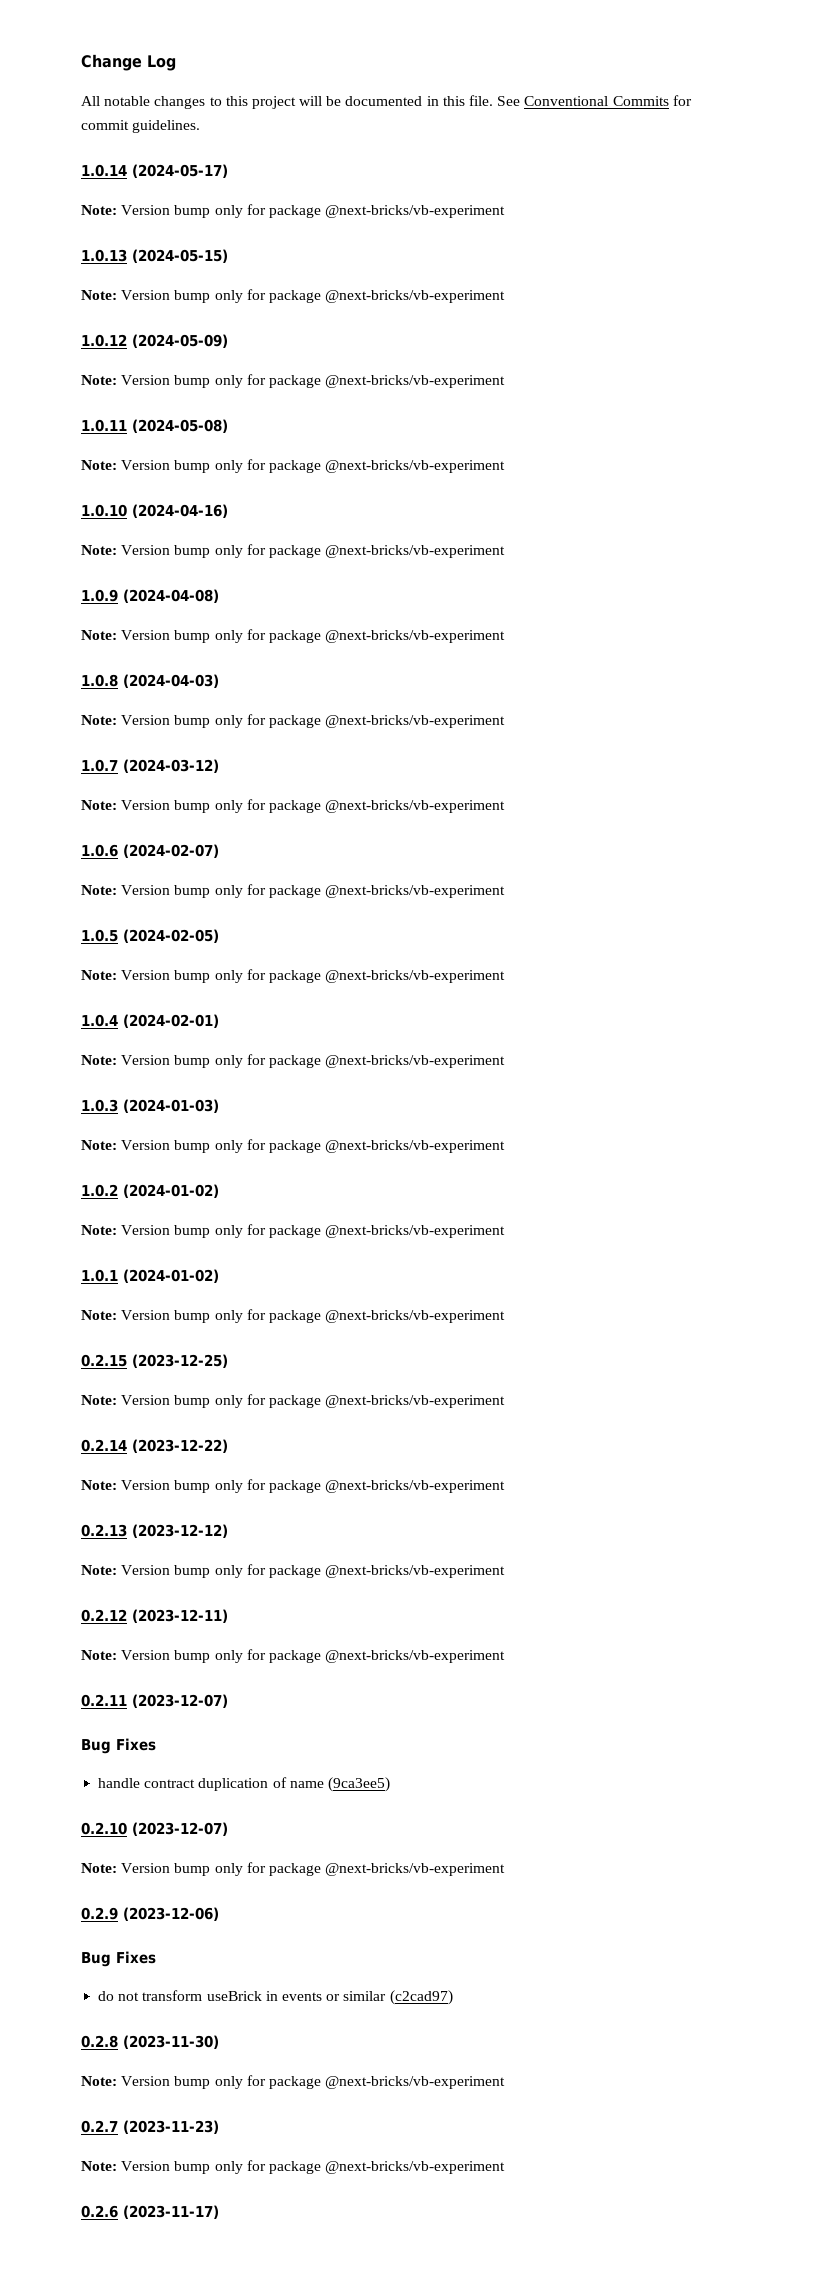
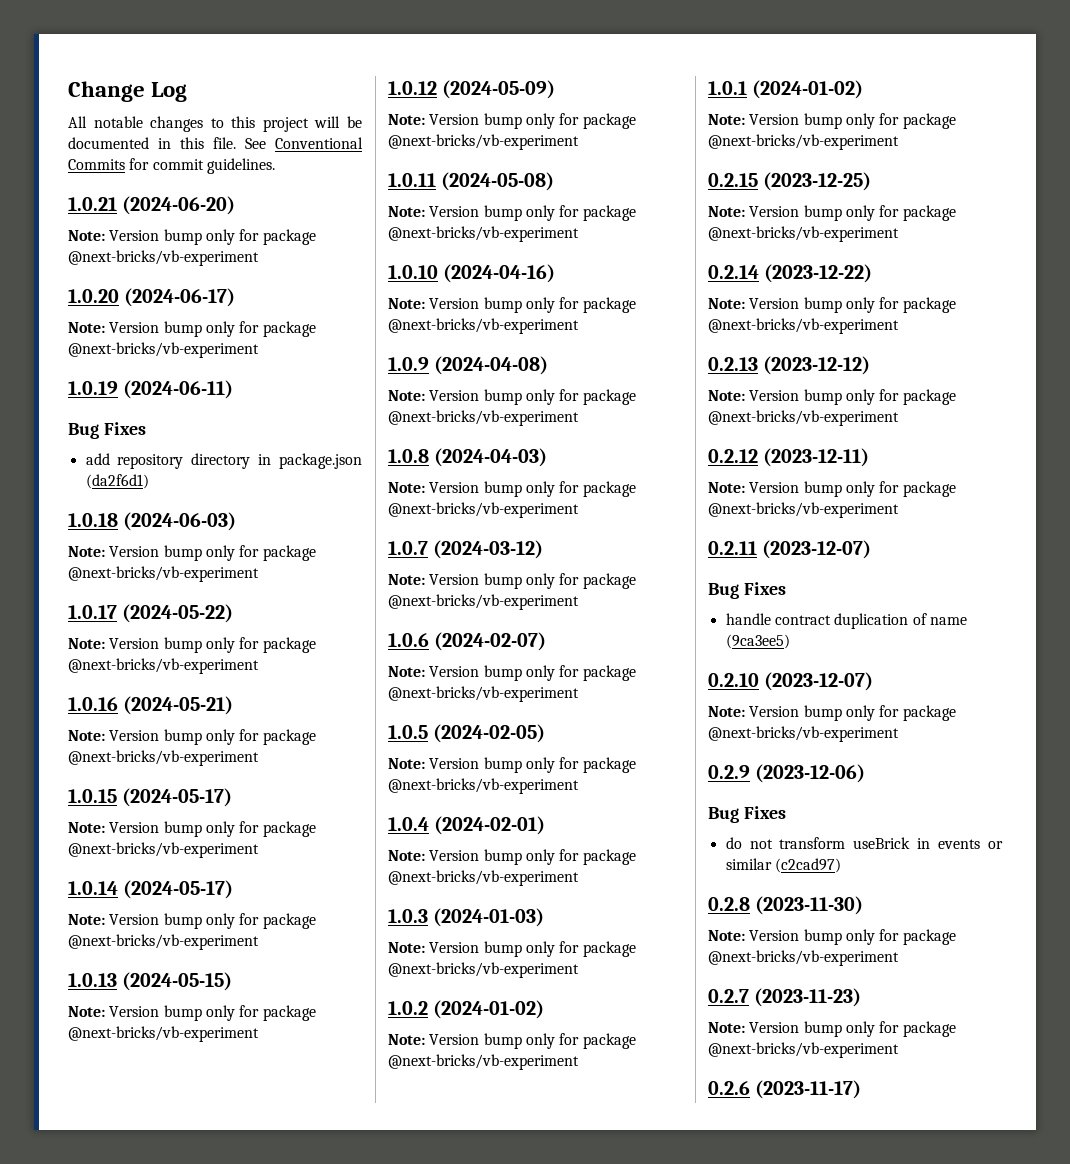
+ 1.0.21 (2024-06-20)
+ Note: Version bump only for package @next-bricks/vb-experiment
+ 1.0.20 (2024-06-17)
+ Note: Version bump only for package @next-bricks/vb-experiment
+ 1.0.19 (2024-06-11)
+ Bug Fixes
+ add repository directory in package.json (da2f6d1)
+ 1.0.18 (2024-06-03)
+ Note: Version bump only for package @next-bricks/vb-experiment
+ 1.0.17 (2024-05-22)
+ Note: Version bump only for package @next-bricks/vb-experiment
+ 1.0.16 (2024-05-21)
+ Note: Version bump only for package @next-bricks/vb-experiment
+ 1.0.15 (2024-05-17)
+ Note: Version bump only for package @next-bricks/vb-experiment

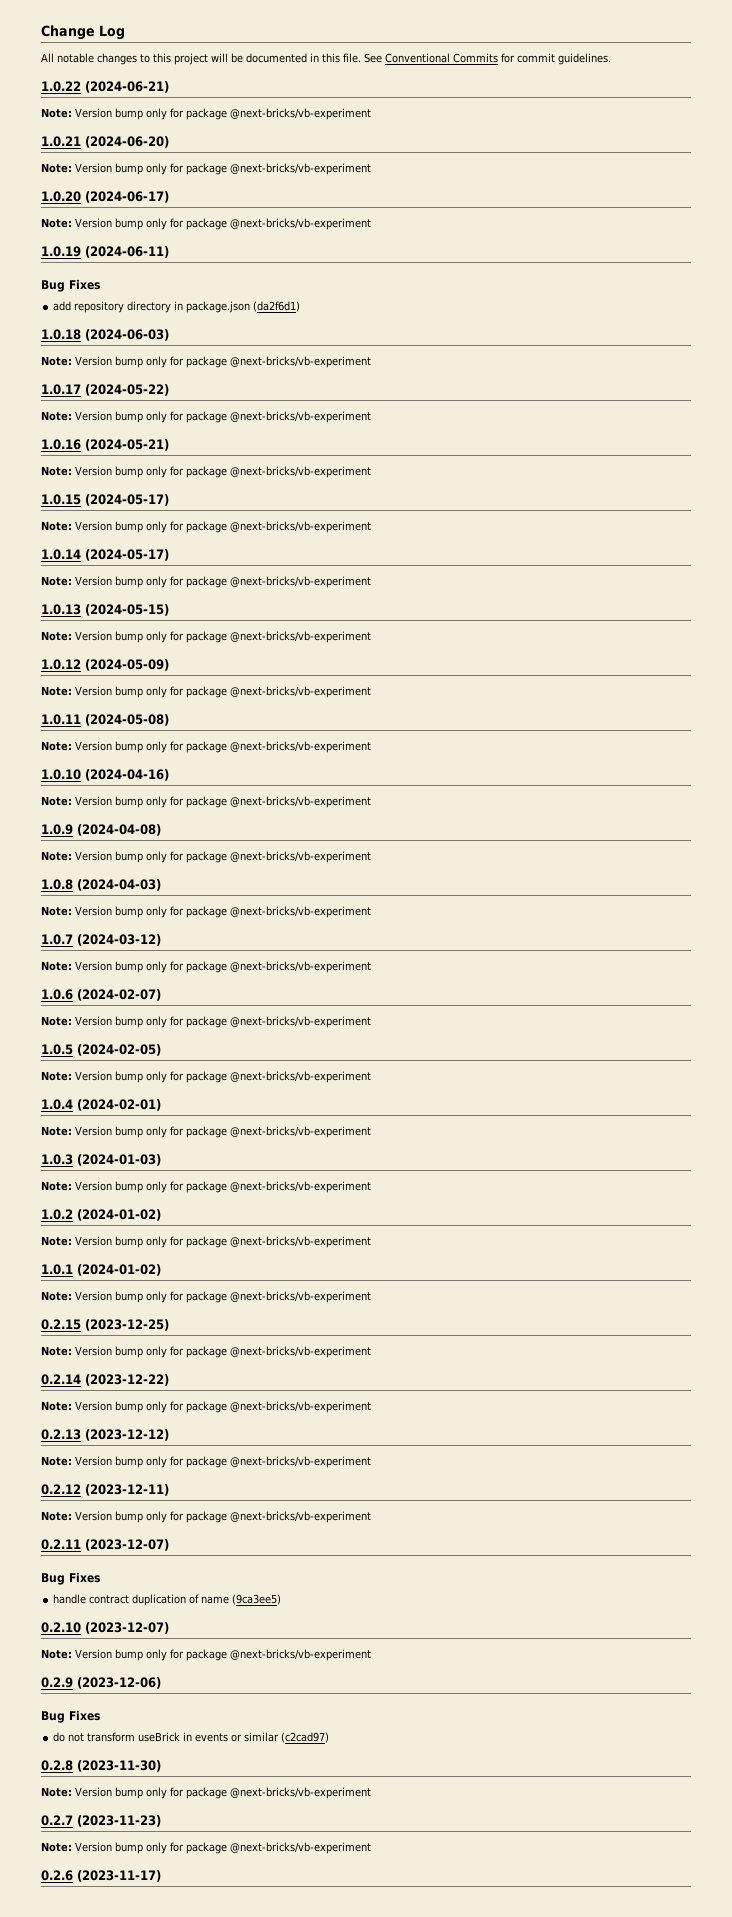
+ 1.0.22 (2024-06-21)
+ Note: Version bump only for package @next-bricks/vb-experiment

